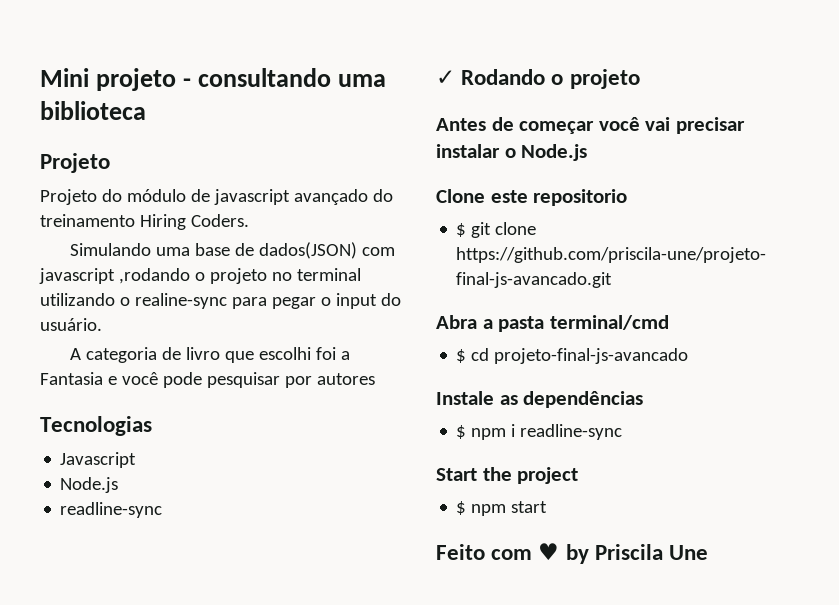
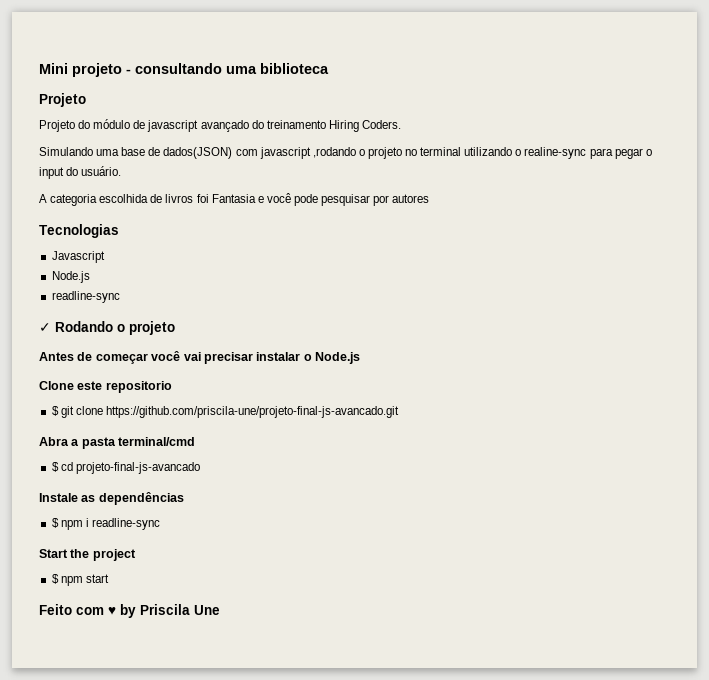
- A categoria de livro que escolhi foi a Fantasia e você pode pesquisar por autores
+ A categoria escolhida de livros foi Fantasia e você pode pesquisar por autores

